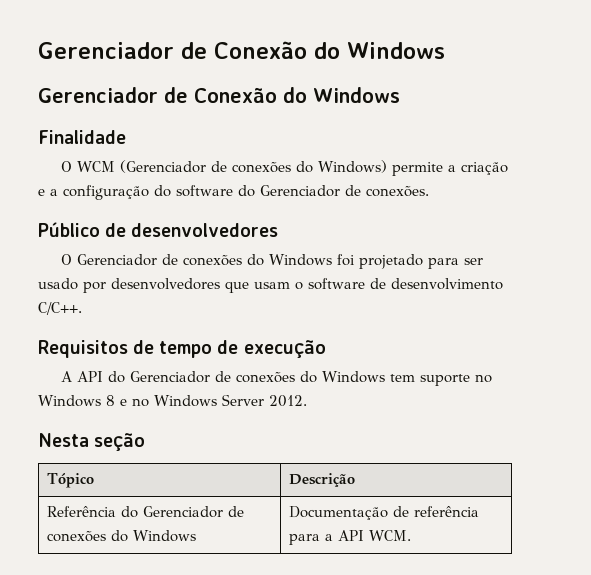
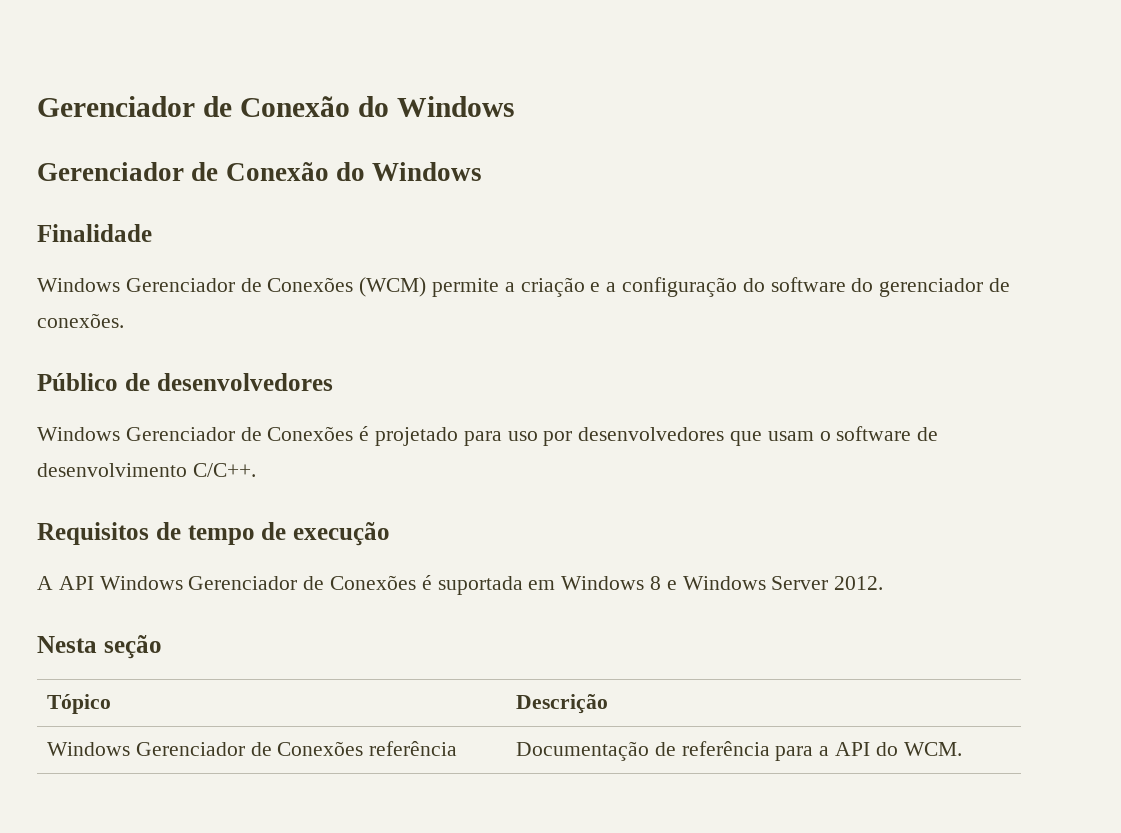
- O WCM (Gerenciador de conexões do Windows) permite a criação e a configuração do software do Gerenciador de conexões.
+ Windows Gerenciador de Conexões (WCM) permite a criação e a configuração do software do gerenciador de conexões.
- O Gerenciador de conexões do Windows foi projetado para ser usado por desenvolvedores que usam o software de desenvolvimento C/C++.
+ Windows Gerenciador de Conexões é projetado para uso por desenvolvedores que usam o software de desenvolvimento C/C++.
- A API do Gerenciador de conexões do Windows tem suporte no Windows 8 e no Windows Server 2012.
+ A API Windows Gerenciador de Conexões é suportada em Windows 8 e Windows Server 2012.
- Referência do Gerenciador de conexões do Windows | Documentação de referência para a API WCM.
+ Windows Gerenciador de Conexões referência | Documentação de referência para a API do WCM.

